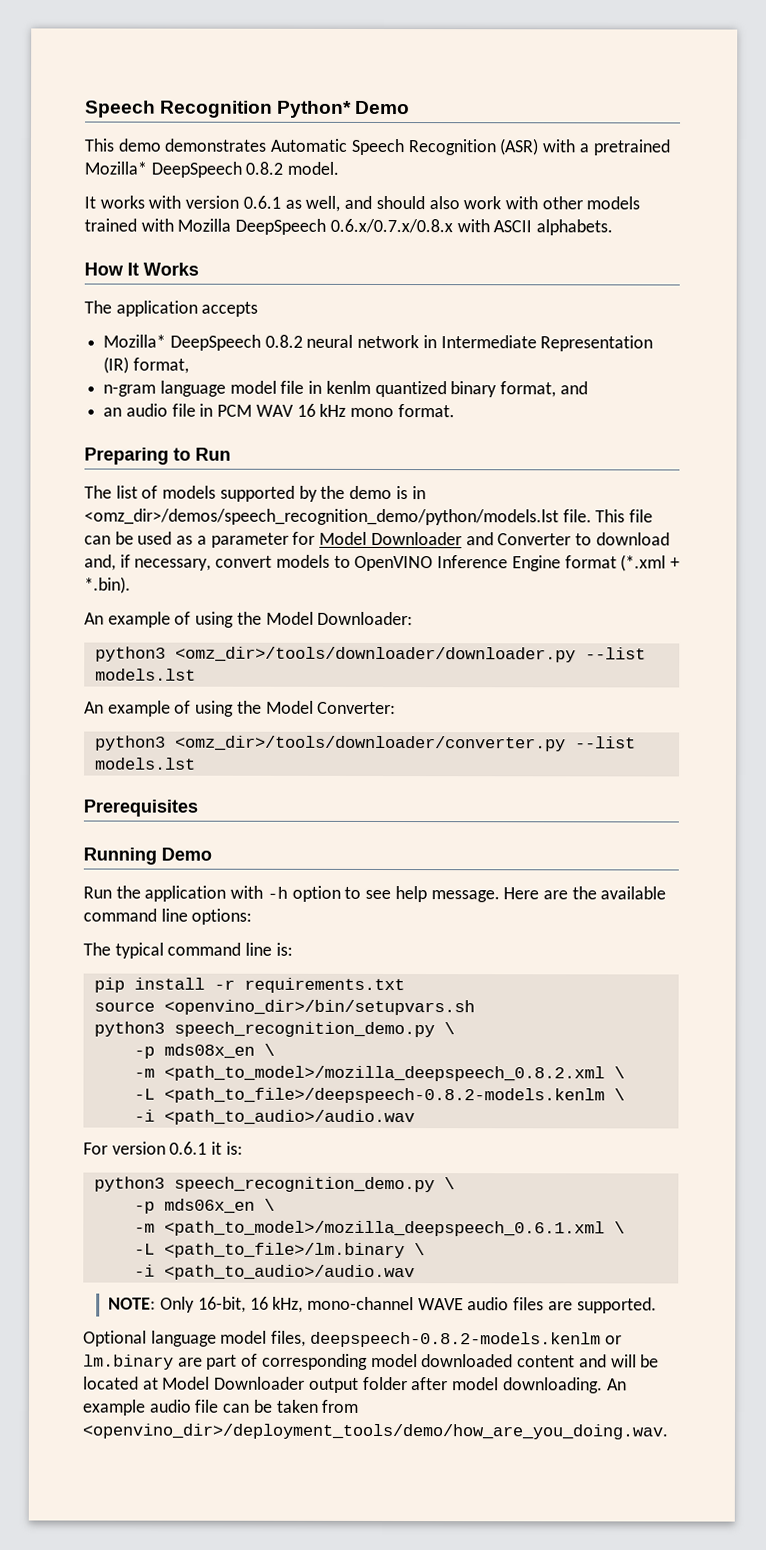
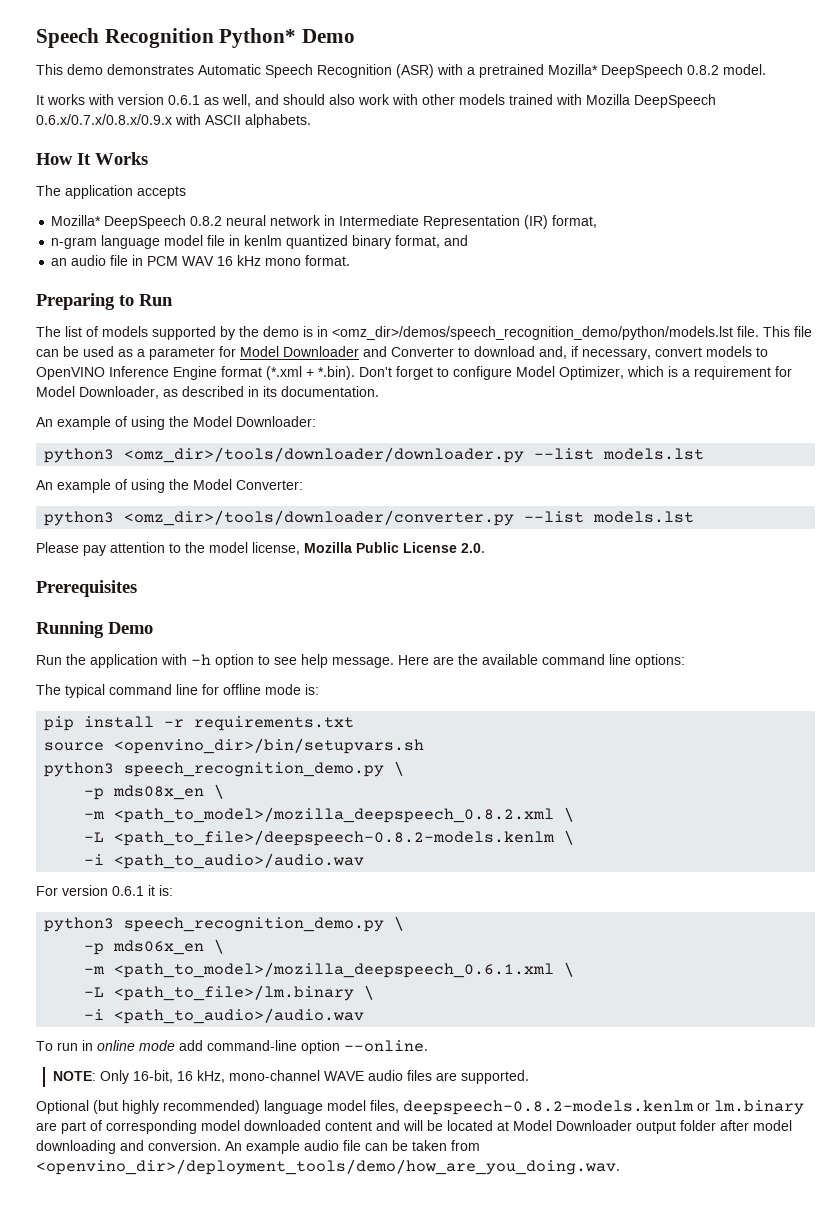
- It works with version 0.6.1 as well, and should also work with other models trained with Mozilla DeepSpeech 0.6.x/0.7.x/0.8.x with ASCII alphabets.
+ It works with version 0.6.1 as well, and should also work with other models trained with Mozilla DeepSpeech 0.6.x/0.7.x/0.8.x/0.9.x with ASCII alphabets.
- This file can be used as a parameter for Model Downloader and Converter to download and, if necessary, convert models to OpenVINO Inference Engine format (*.xml + *.bin).
+ This file can be used as a parameter for Model Downloader and Converter to download and, if necessary, convert models to OpenVINO Inference Engine format (*.xml + *.bin). Don't forget to configure Model Optimizer, which is a requirement for Model Downloader, as described in its documentation.
+ Please pay attention to the model license, Mozilla Public License 2.0.
- The typical command line is:
+ The typical command line for offline mode is:
+ To run in online mode add command-line option --online.
- Optional language model files, deepspeech-0.8.2-models.kenlm or lm.binary are part of corresponding model downloaded content and will be located at Model Downloader output folder after model downloading.
+ Optional (but highly recommended) language model files, deepspeech-0.8.2-models.kenlm or lm.binary are part of corresponding model downloaded content and will be located at Model Downloader output folder after model downloading and conversion.

